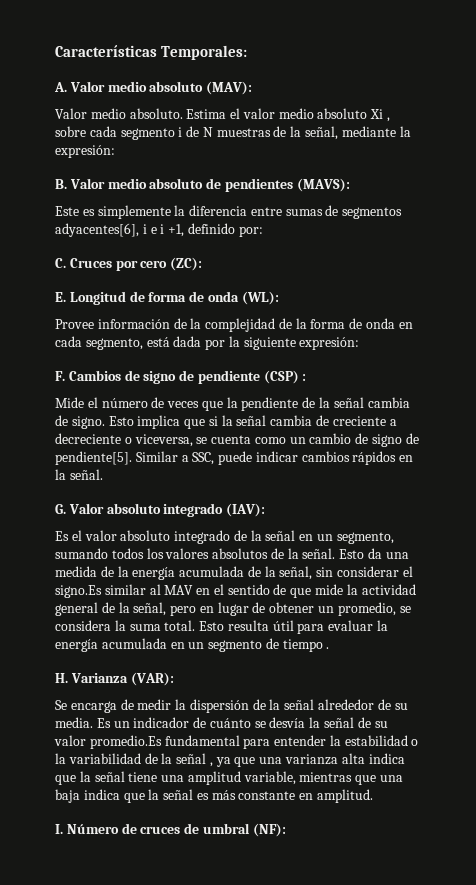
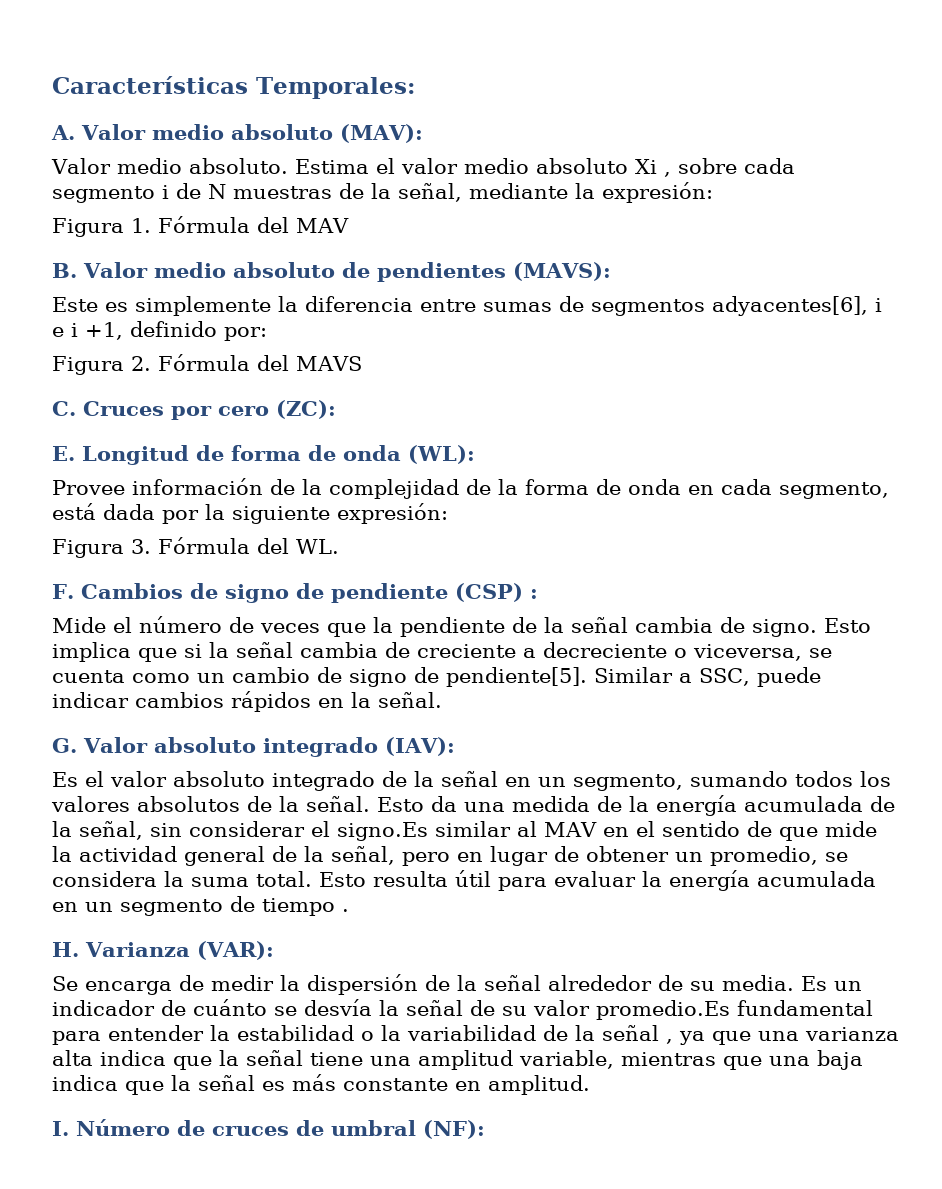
+ Figura 1. Fórmula del MAV
+ Figura 2. Fórmula del MAVS
+ Figura 3. Fórmula del WL.

